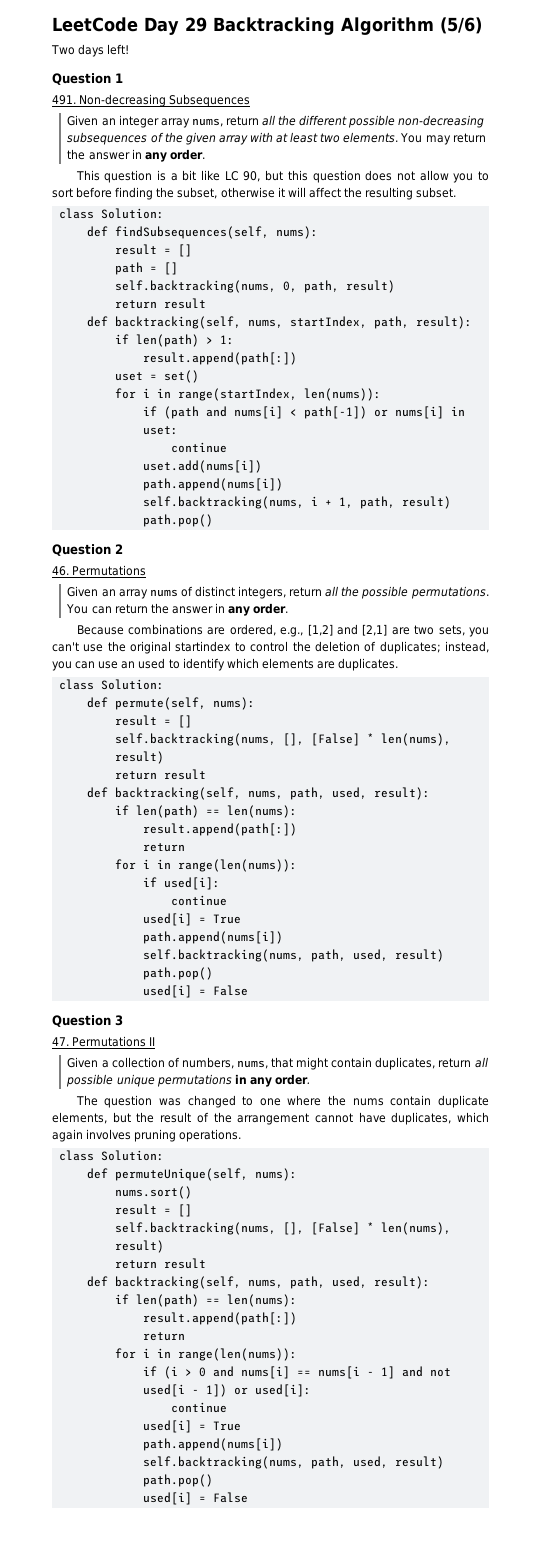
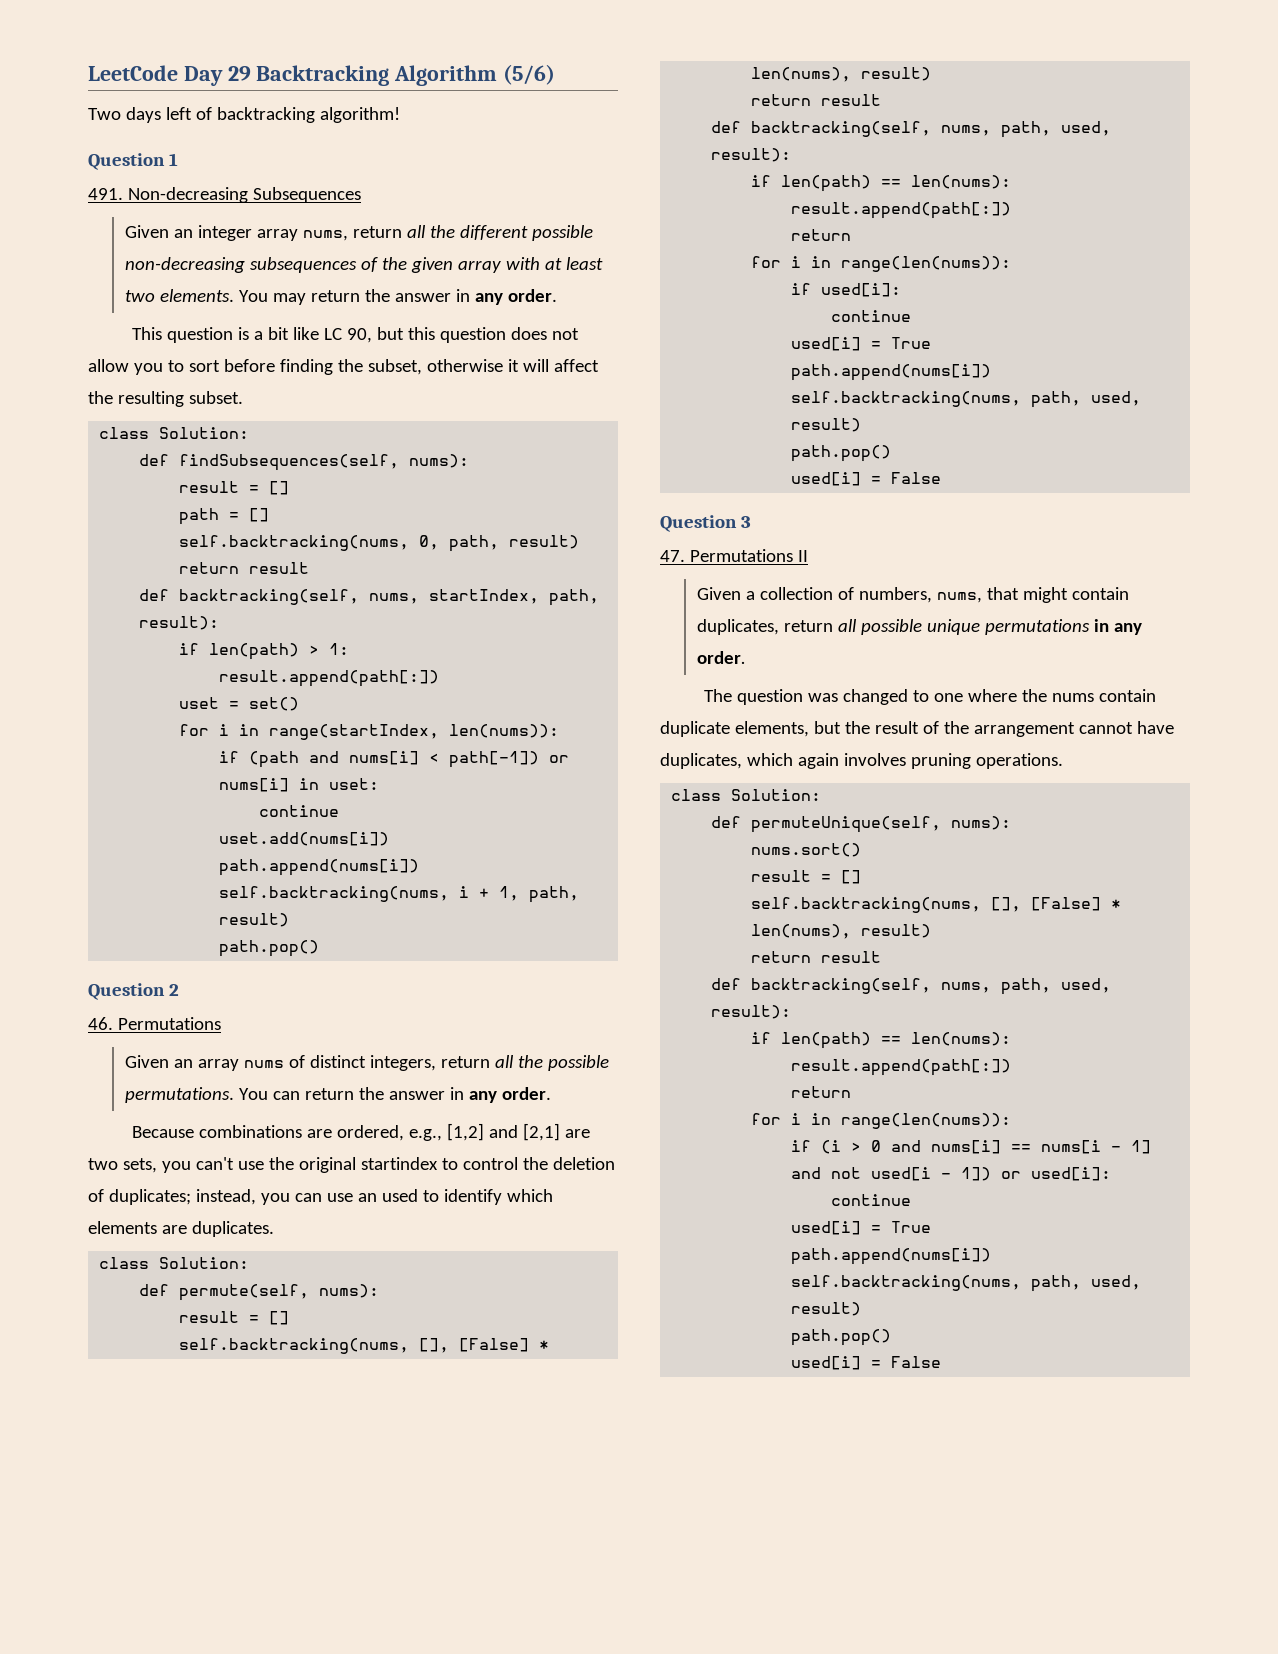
- Two days left!
+ Two days left of backtracking algorithm!

